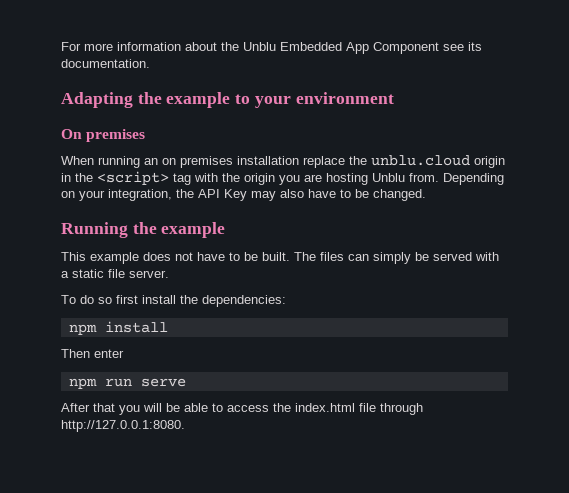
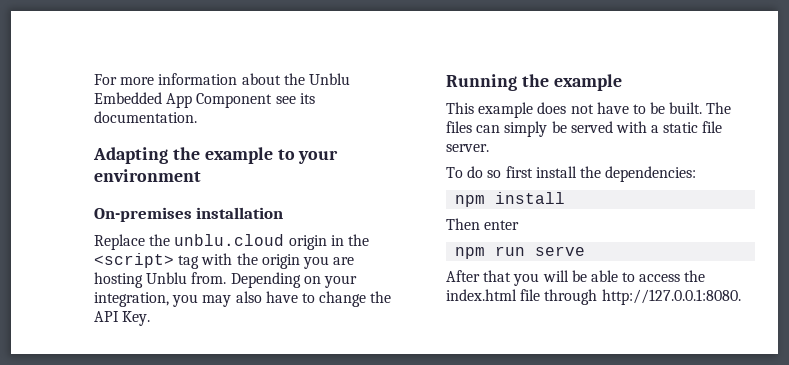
- On premises
- When running an on premises installation replace the unblu.cloud origin in the <script> tag with the origin you are hosting Unblu from.
+ On-premises installation
+ Replace the unblu.cloud origin in the <script> tag with the origin you are hosting Unblu from.
- Depending on your integration, the API Key may also have to be changed.
+ Depending on your integration, you may also have to change the API Key.

